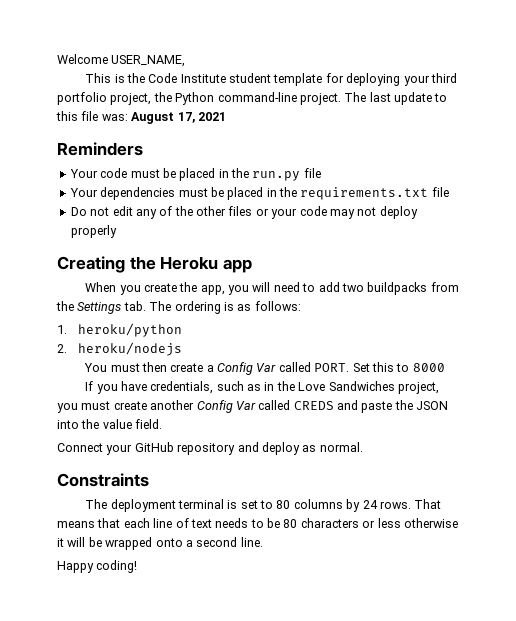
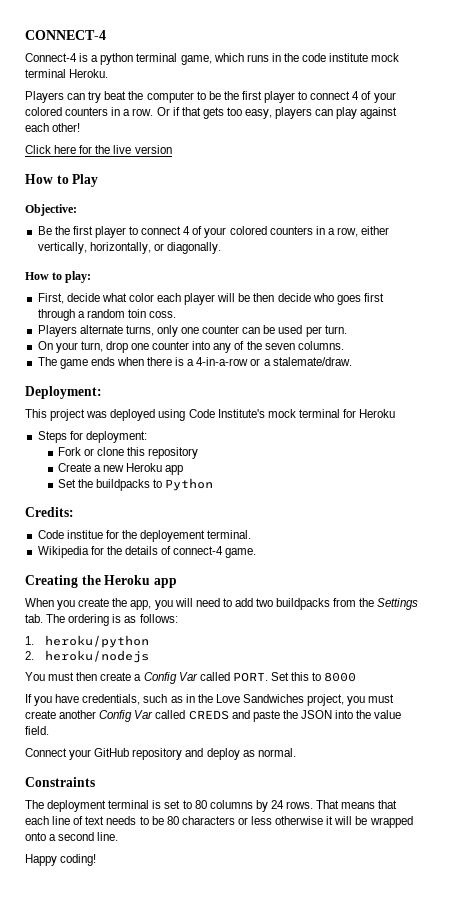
- Welcome USER_NAME,
- This is the Code Institute student template for deploying your third portfolio project, the Python command-line project. The last update to this file was: August 17, 2021
- Reminders
- Your code must be placed in the run.py file
- Your dependencies must be placed in the requirements.txt file
- Do not edit any of the other files or your code may not deploy properly
+ CONNECT-4
+ Connect-4 is a python terminal game, which runs in the code institute mock terminal Heroku.
+ Players can try beat the computer to be the first player to connect 4 of your colored counters in a row. Or if that gets too easy, players can play against each other!
+ Click here for the live version
+ How to Play
+ Objective:
+ Be the first player to connect 4 of your colored counters in a row, either vertically, horizontally, or diagonally.
+ How to play:
+ First, decide what color each player will be then decide who goes first through a random toin coss.
+ Players alternate turns, only one counter can be used per turn.
+ On your turn, drop one counter into any of the seven columns.
+ The game ends when there is a 4-in-a-row or a stalemate/draw.
+ Deployment:
+ This project was deployed using Code Institute's mock terminal for Heroku
+ Steps for deployment:
+ Fork or clone this repository
+ Create a new Heroku app
+ Set the buildpacks to Python
+ Credits:
+ Code institue for the deployement terminal.
+ Wikipedia for the details of connect-4 game.

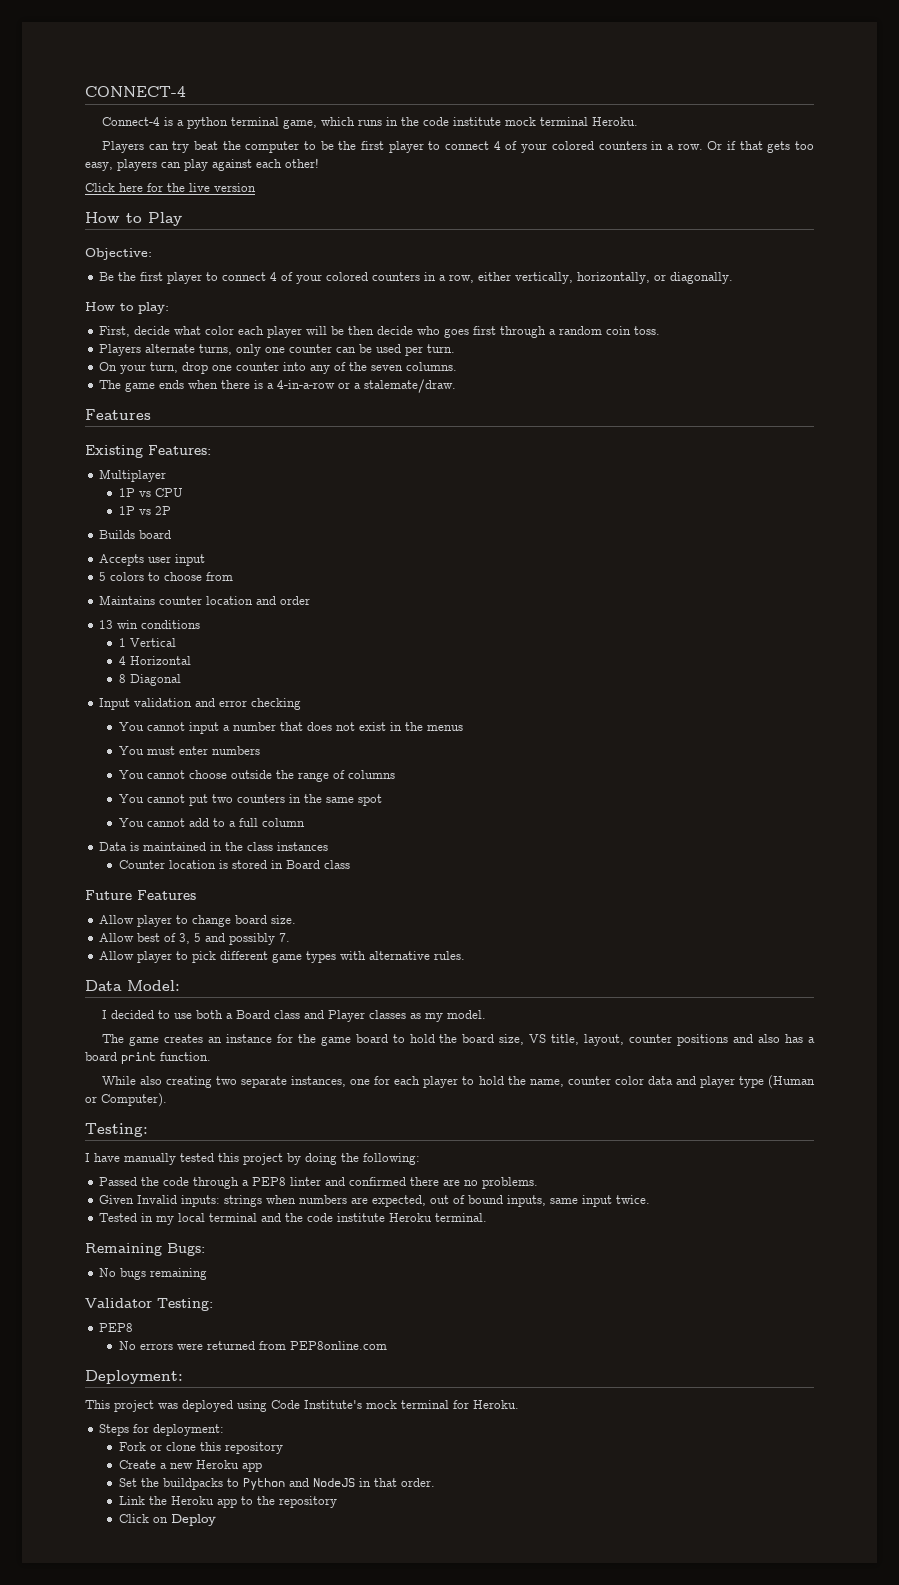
- First, decide what color each player will be then decide who goes first through a random toin coss.
+ First, decide what color each player will be then decide who goes first through a random coin toss.
  The game ends when there is a 4-in-a-row or a stalemate/draw.
+ Features
+ Existing Features:
+ Multiplayer
+ 1P vs CPU
+ 1P vs 2P
+ Builds board
+ Accepts user input
+ 5 colors to choose from
+ Maintains counter location and order
+ 13 win conditions
+ 1 Vertical
+ 4 Horizontal
+ 8 Diagonal
+ Input validation and error checking
+ You cannot input a number that does not exist in the menus
+ You must enter numbers
+ You cannot choose outside the range of columns
+ You cannot put two counters in the same spot
+ You cannot add to a full column
+ Data is maintained in the class instances
+ Counter location is stored in Board class
+ Future Features
+ Allow player to change board size.
+ Allow best of 3, 5 and possibly 7.
+ Allow player to pick different game types with alternative rules.
+ Data Model:
+ I decided to use both a Board class and Player classes as my model.
+ The game creates an instance for the game board to hold the board size, VS title, layout, counter positions and also has a board print function.
+ While also creating two separate instances, one for each player to hold the name, counter color data and player type (Human or Computer).
+ Testing:
+ I have manually tested this project by doing the following:
+ Passed the code through a PEP8 linter and confirmed there are no problems.
+ Given Invalid inputs: strings when numbers are expected, out of bound inputs, same input twice.
+ Tested in my local terminal and the code institute Heroku terminal.
+ Remaining Bugs:
+ No bugs remaining
+ Validator Testing:
+ PEP8
+ No errors were returned from PEP8online.com
- This project was deployed using Code Institute's mock terminal for Heroku
+ This project was deployed using Code Institute's mock terminal for Heroku.
- Set the buildpacks to Python
- Credits:
- Code institue for the deployement terminal.
- Wikipedia for the details of connect-4 game.
- Creating the Heroku app
- When you create the app, you will need to add two buildpacks from the Settings tab. The ordering is as follows:
- 1. heroku/python
- 2. heroku/nodejs
- You must then create a Config Var called PORT. Set this to 8000
- If you have credentials, such as in the Love Sandwiches project, you must create another Config Var called CREDS and paste the JSON into the value field.
- Connect your GitHub repository and deploy as normal.
- Constraints
- The deployment terminal is set to 80 columns by 24 rows. That means that each line of text needs to be 80 characters or less otherwise it will be wrapped onto a second line.
- Happy coding!
+ Set the buildpacks to Python and NodeJS in that order.
+ Link the Heroku app to the repository
+ Click on Deploy

